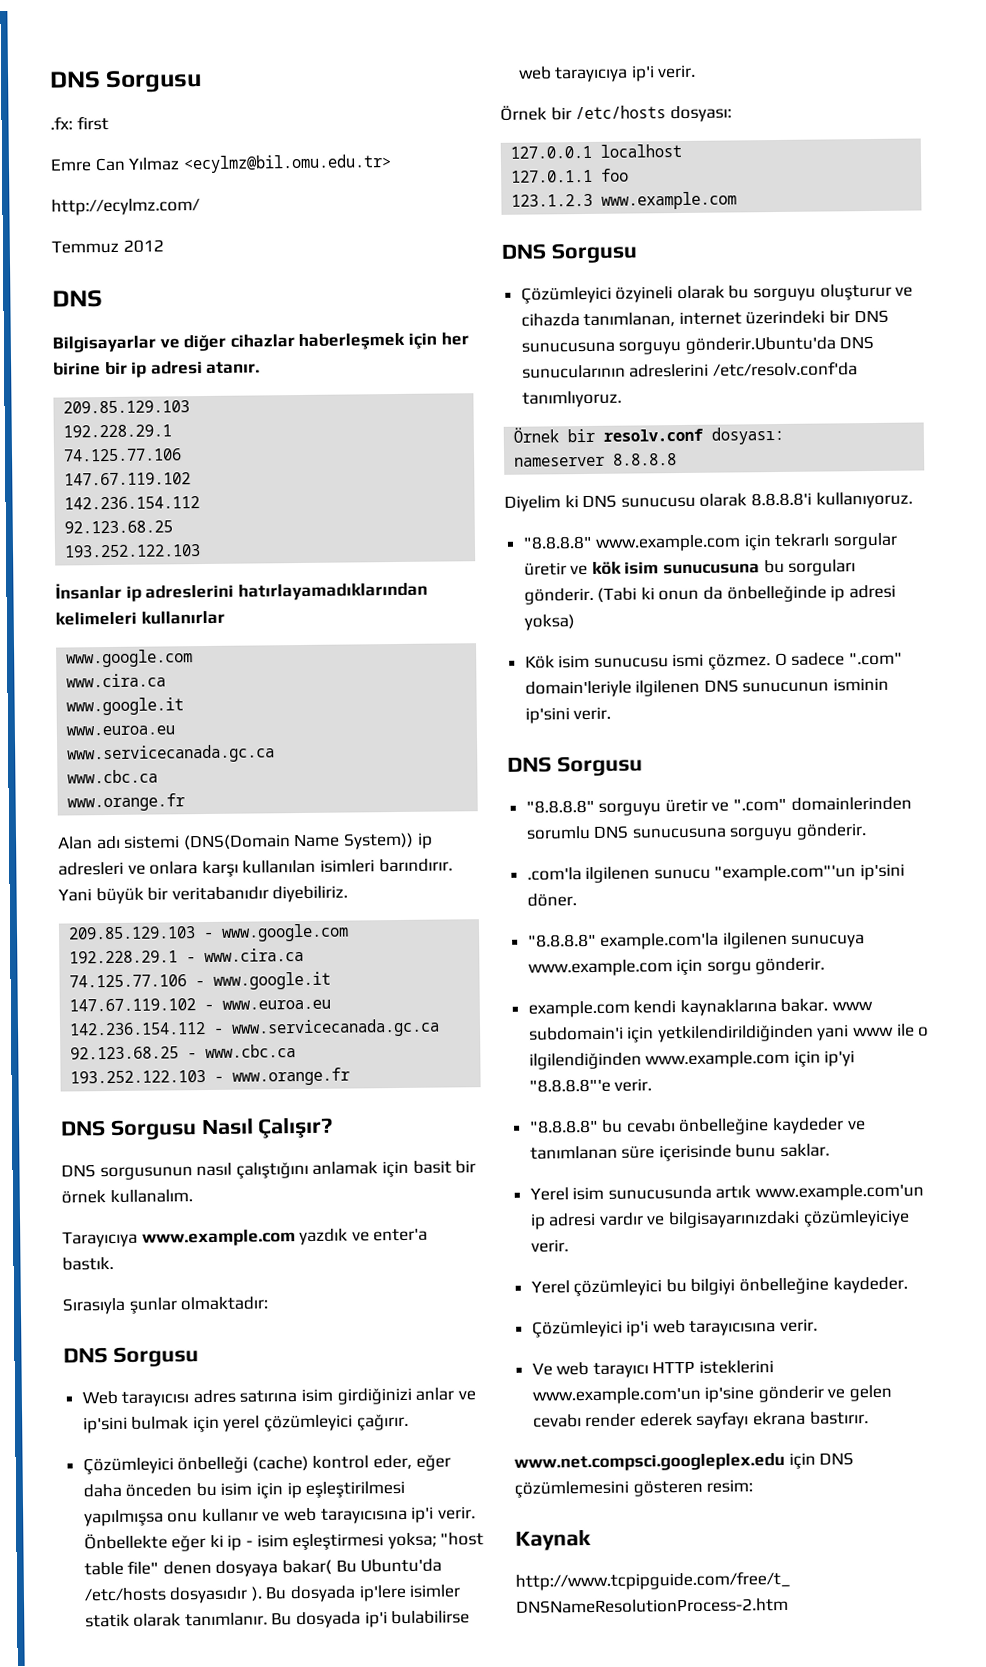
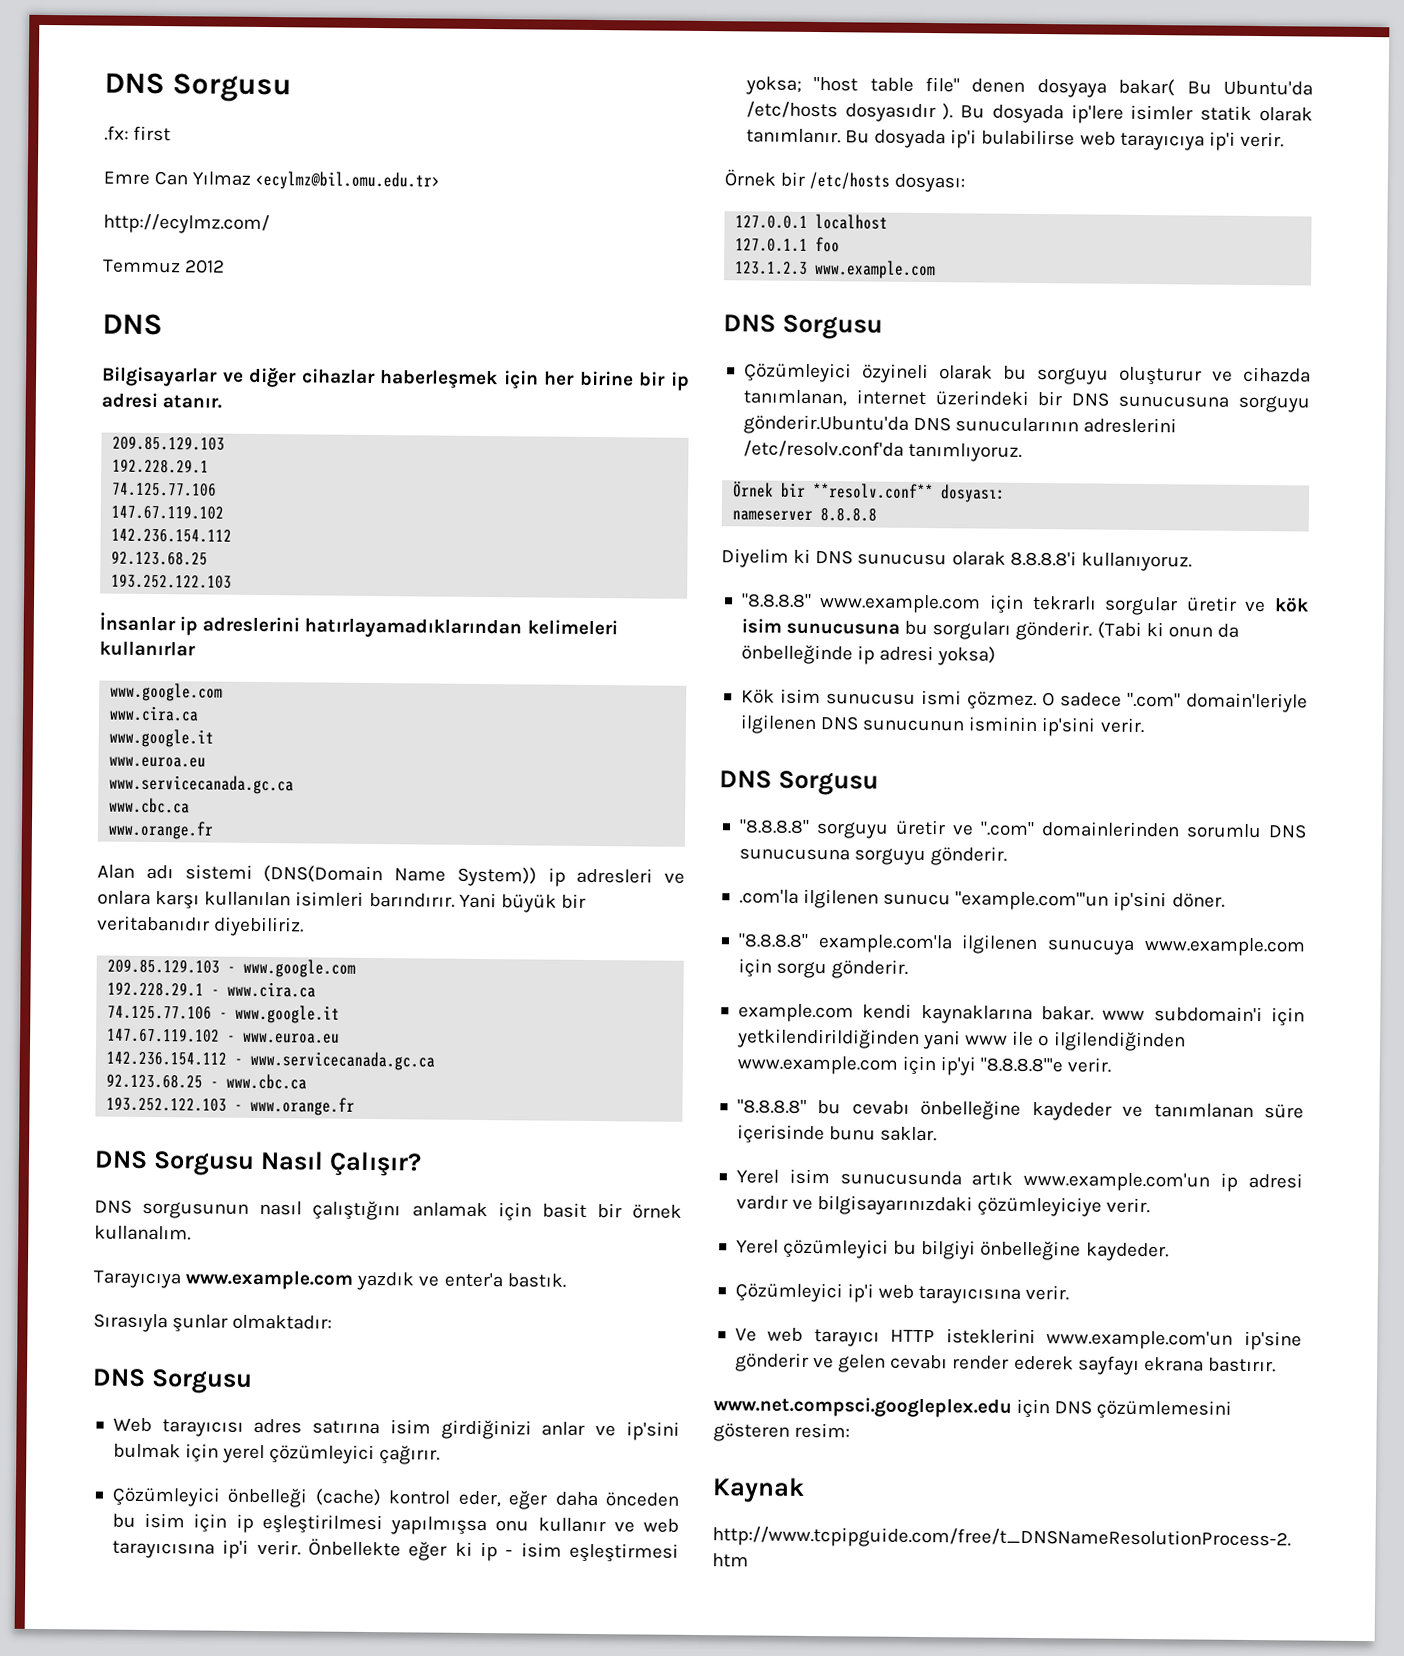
- Örnek bir resolv.conf dosyası:
+ Örnek bir **resolv.conf** dosyası:

